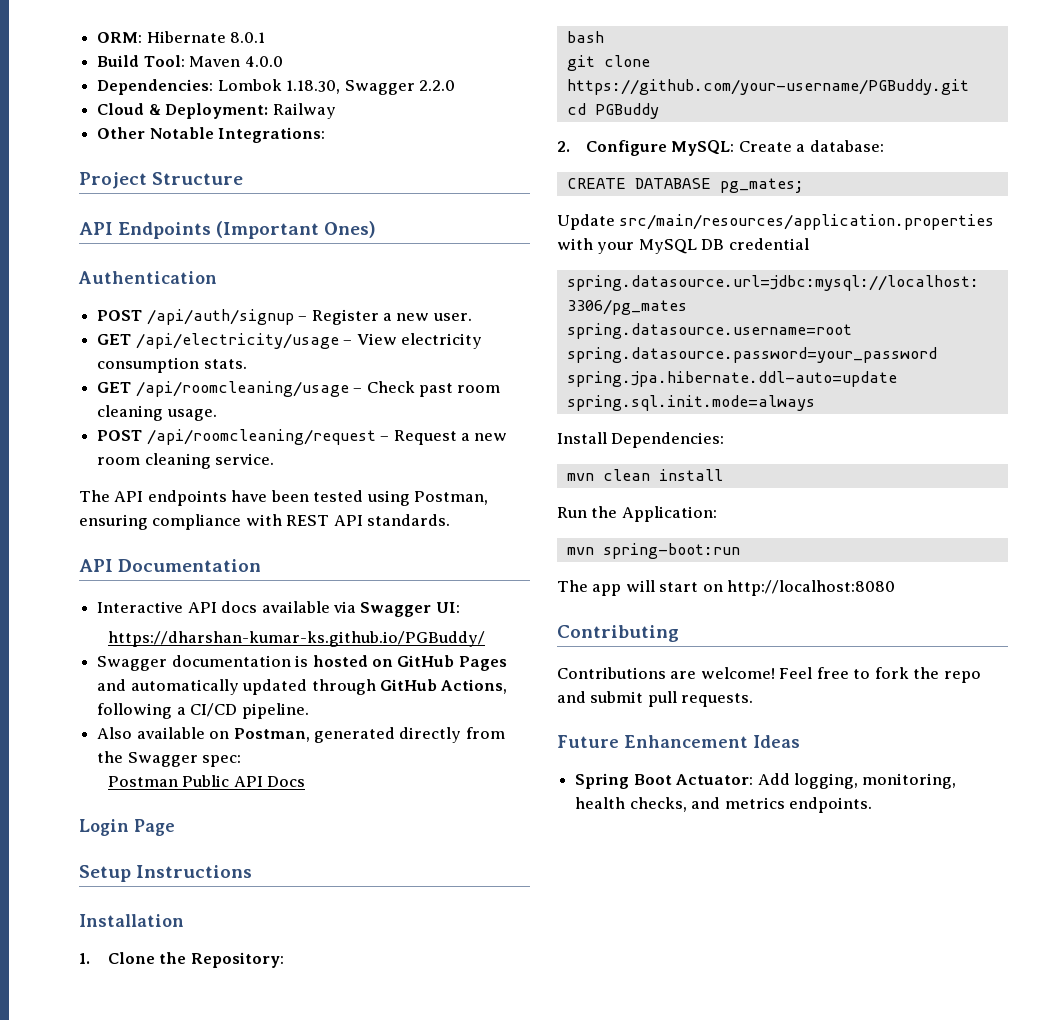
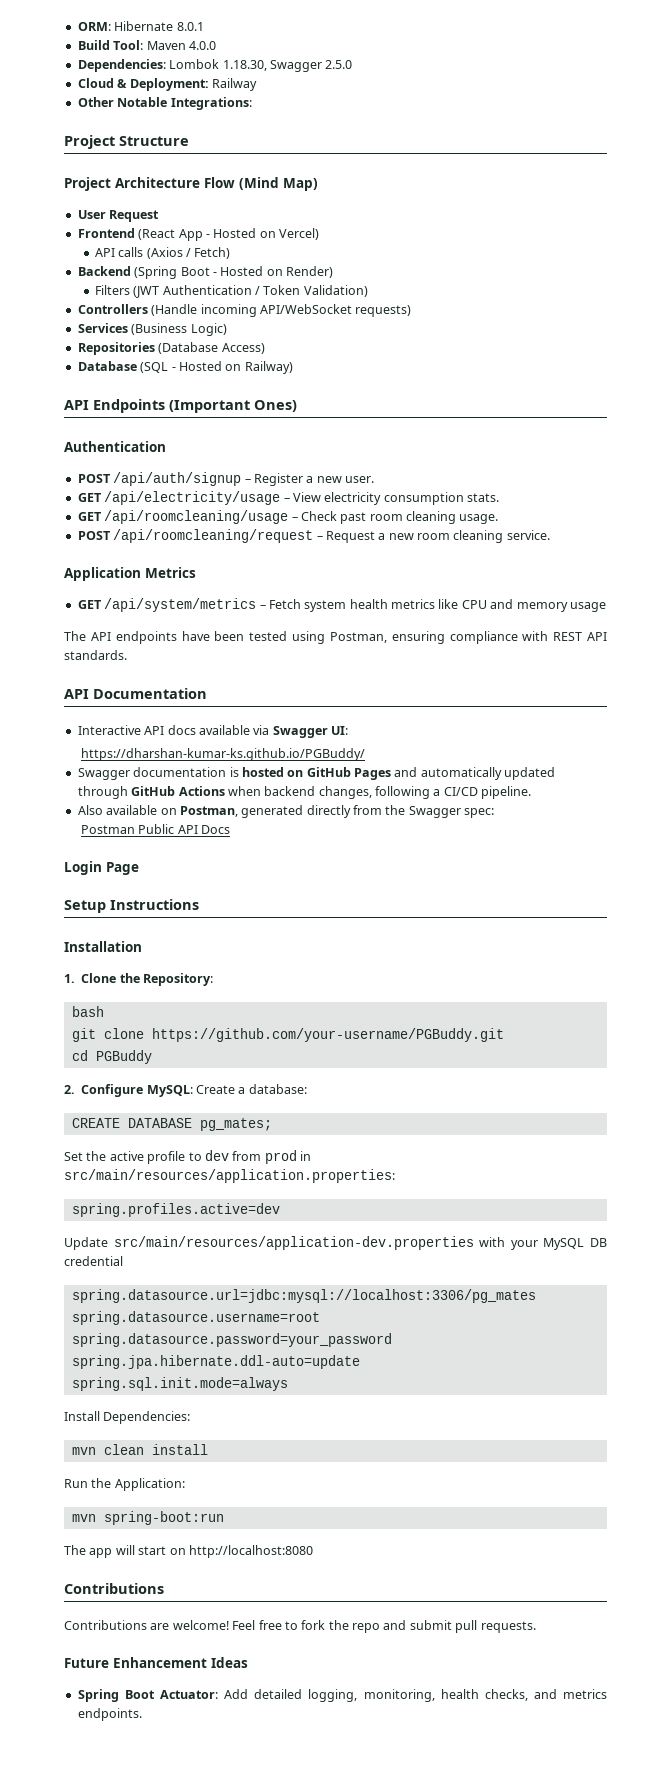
- Dependencies: Lombok 1.18.30, Swagger 2.2.0
+ Dependencies: Lombok 1.18.30, Swagger 2.5.0
+ Project Architecture Flow (Mind Map)
+ User Request
+ Frontend (React App - Hosted on Vercel)
+ API calls (Axios / Fetch)
+ Backend (Spring Boot - Hosted on Render)
+ Filters (JWT Authentication / Token Validation)
+ Controllers (Handle incoming API/WebSocket requests)
+ Services (Business Logic)
+ Repositories (Database Access)
+ Database (SQL - Hosted on Railway)
+ Application Metrics
+ GET /api/system/metrics – Fetch system health metrics like CPU and memory usage
- Swagger documentation is hosted on GitHub Pages and automatically updated through GitHub Actions, following a CI/CD pipeline.
+ Swagger documentation is hosted on GitHub Pages and automatically updated through GitHub Actions when backend changes, following a CI/CD pipeline.
+ Set the active profile to dev from prod in src/main/resources/application.properties:
+ spring.profiles.active=dev
- Update src/main/resources/application.properties with your MySQL DB credential
+ Update src/main/resources/application-dev.properties with your MySQL DB credential
  The app will start on http://localhost:8080
- Contributing
+ Contributions
- Spring Boot Actuator: Add logging, monitoring, health checks, and metrics endpoints.
+ Spring Boot Actuator: Add detailed logging, monitoring, health checks, and metrics endpoints.

